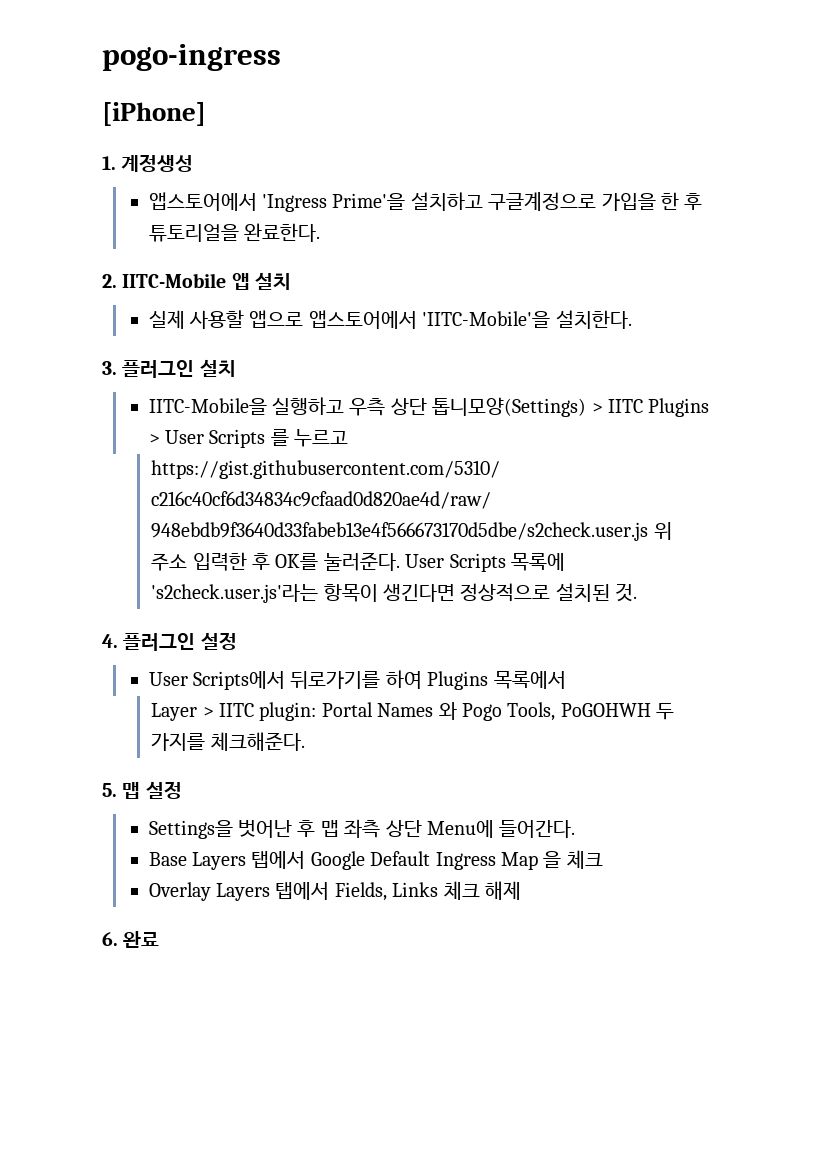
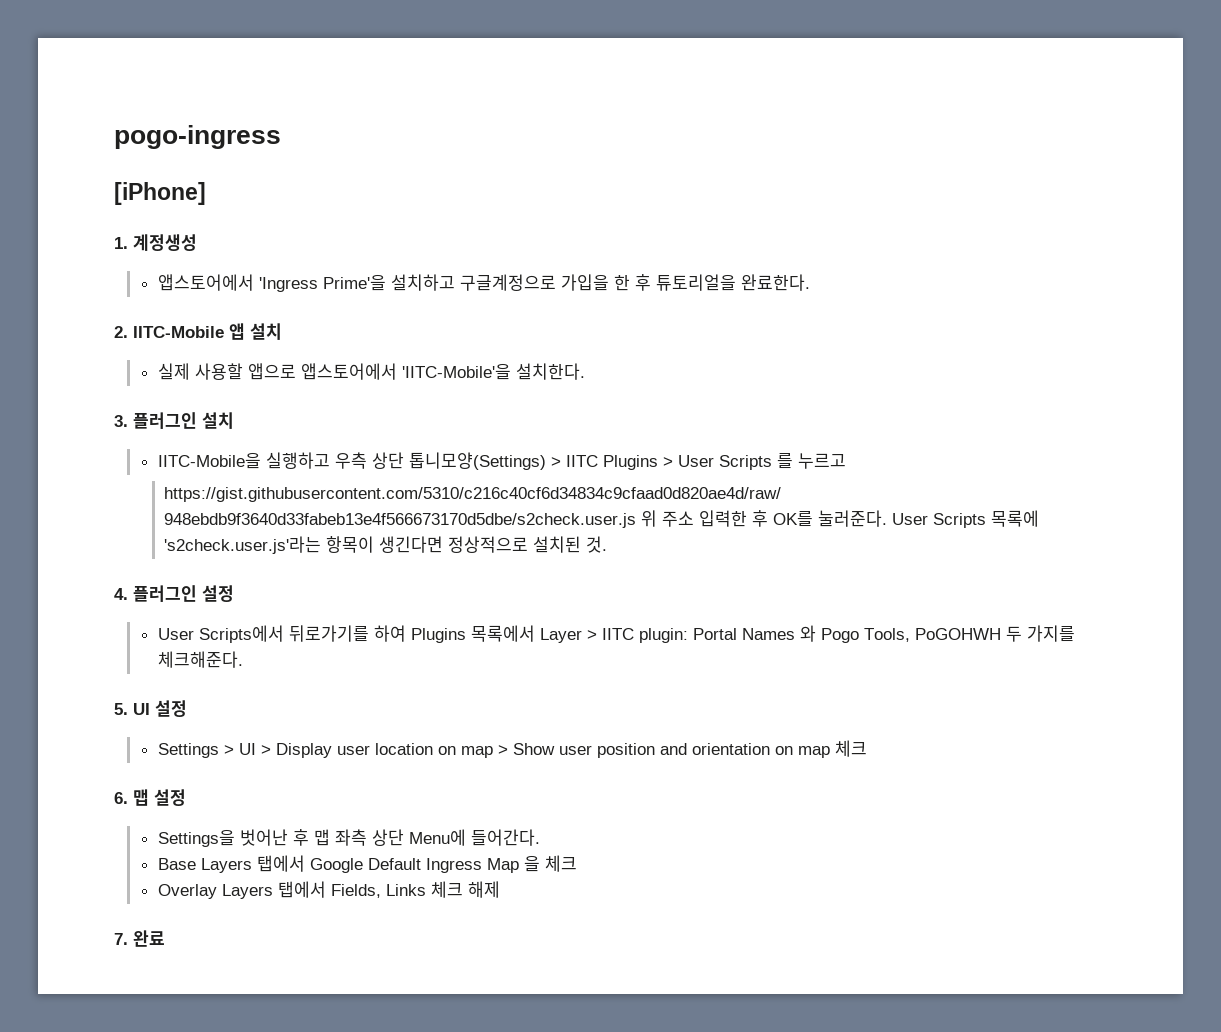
- User Scripts에서 뒤로가기를 하여 Plugins 목록에서
- Layer > IITC plugin: Portal Names 와 Pogo Tools, PoGOHWH 두 가지를 체크해준다.
+ User Scripts에서 뒤로가기를 하여 Plugins 목록에서 Layer > IITC plugin: Portal Names 와 Pogo Tools, PoGOHWH 두 가지를 체크해준다.
- 5. 맵 설정
+ 5. UI 설정
+ Settings > UI > Display user location on map > Show user position and orientation on map 체크
+ 6. 맵 설정
- 6. 완료
+ 7. 완료

